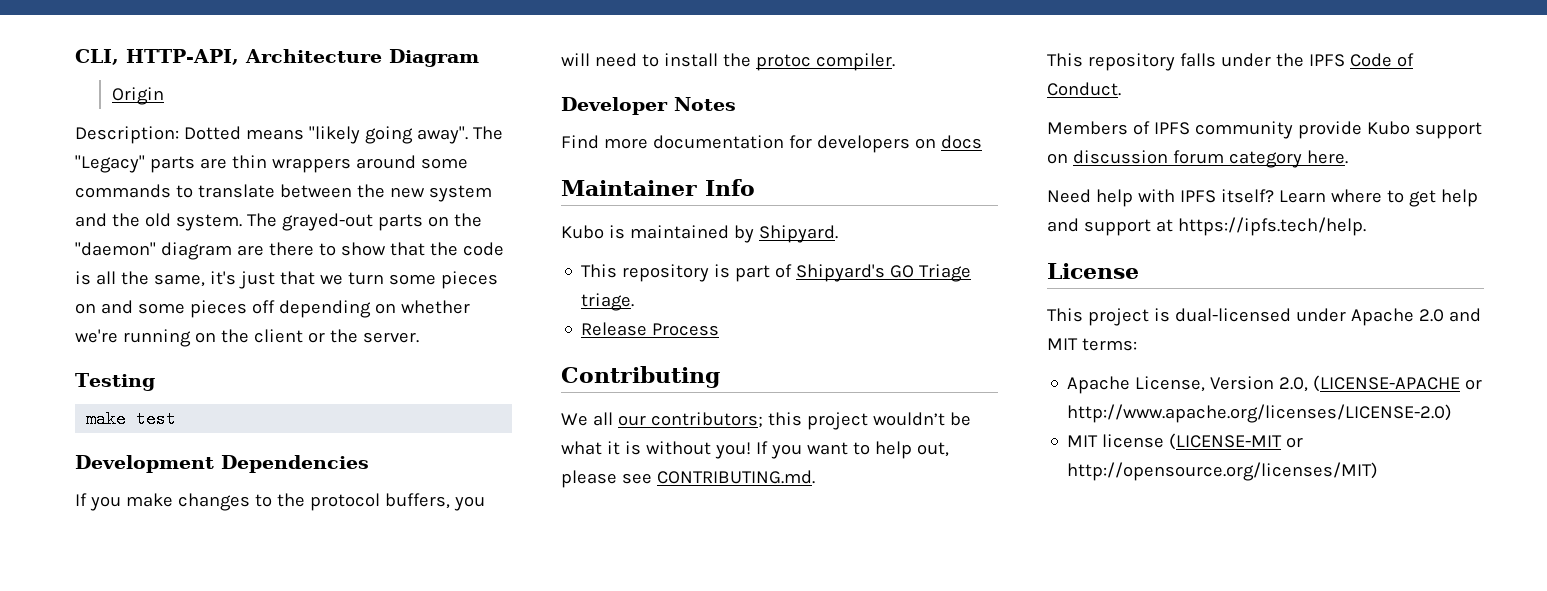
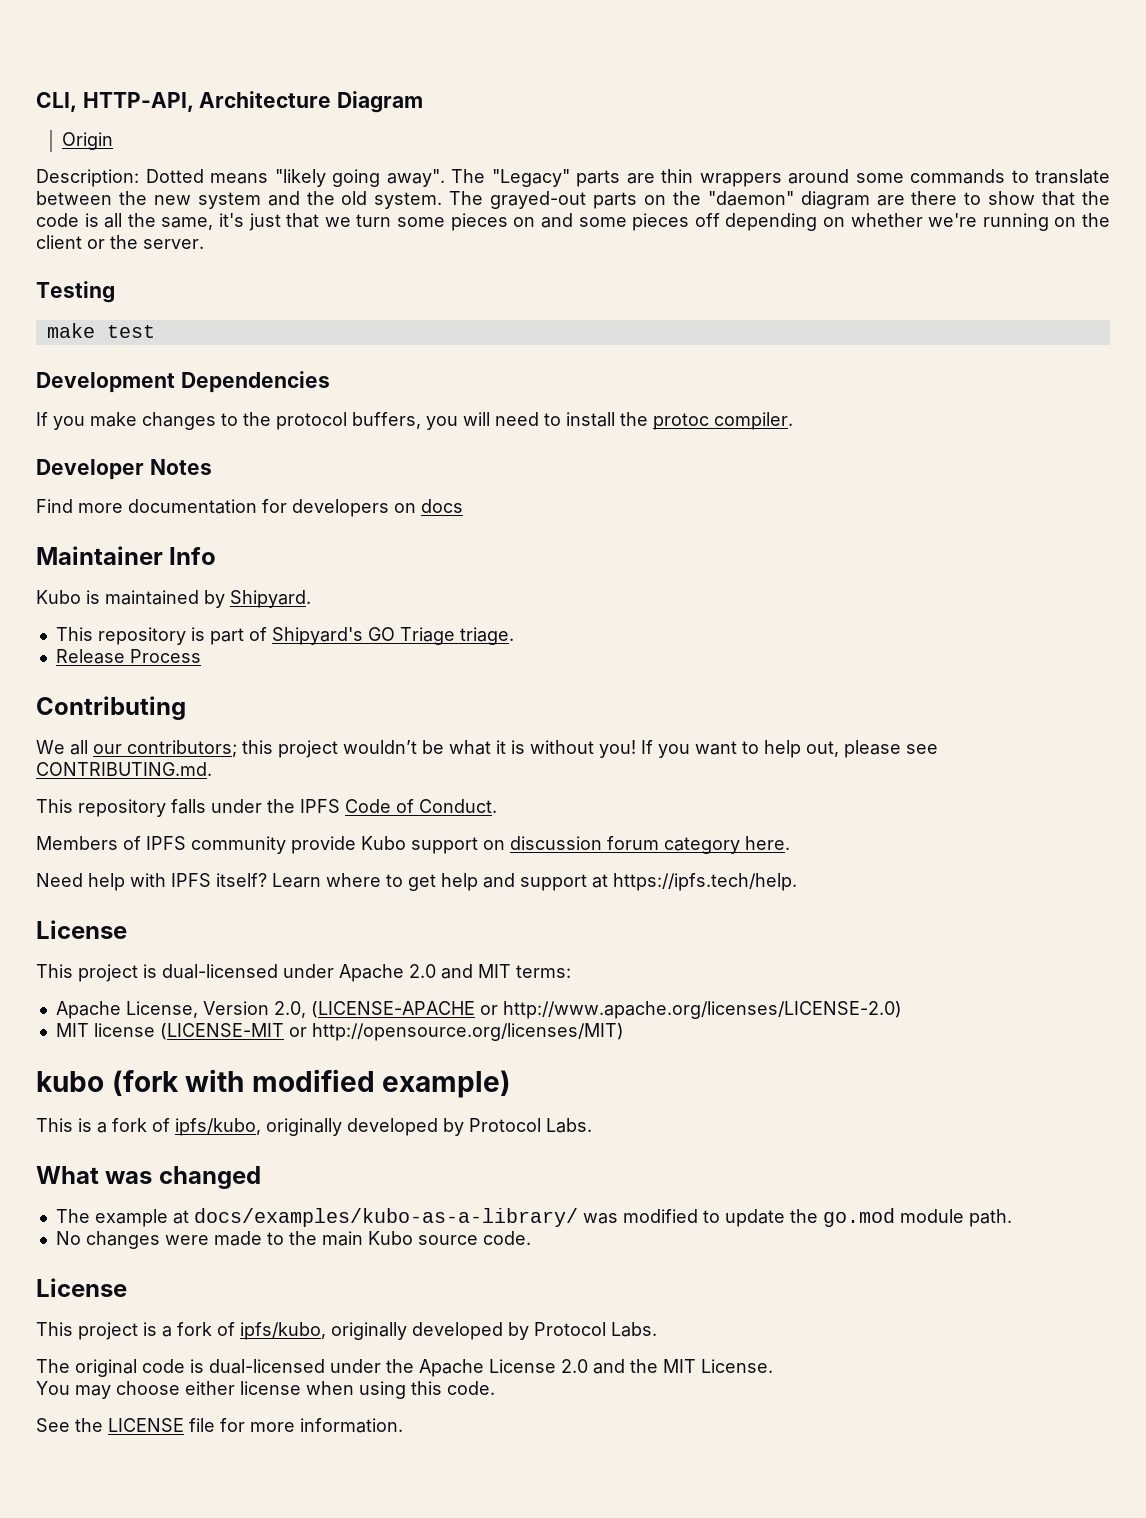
+ kubo (fork with modified example)
+ This is a fork of ipfs/kubo, originally developed by Protocol Labs.
+ What was changed
+ The example at docs/examples/kubo-as-a-library/ was modified to update the go.mod module path.
+ No changes were made to the main Kubo source code.
+ License
+ This project is a fork of ipfs/kubo, originally developed by Protocol Labs.
+ The original code is dual-licensed under the Apache License 2.0 and the MIT License.
+ You may choose either license when using this code.
+ See the LICENSE file for more information.

